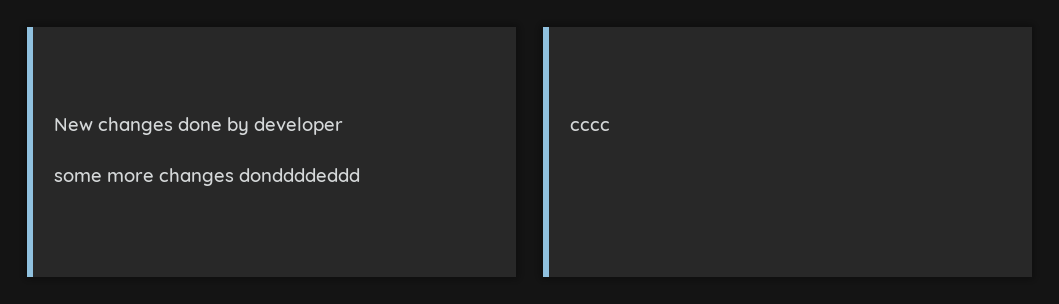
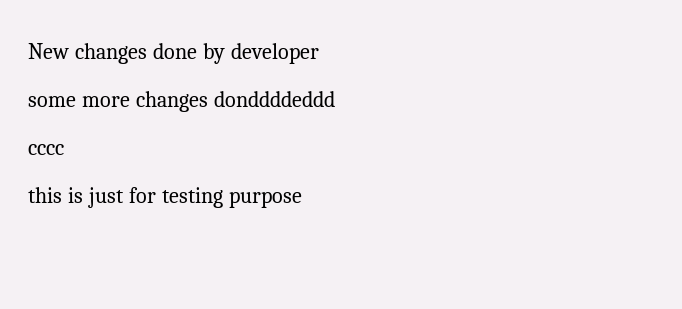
+ this is just for testing purpose

